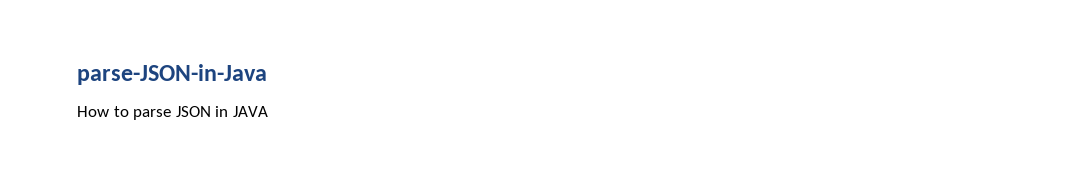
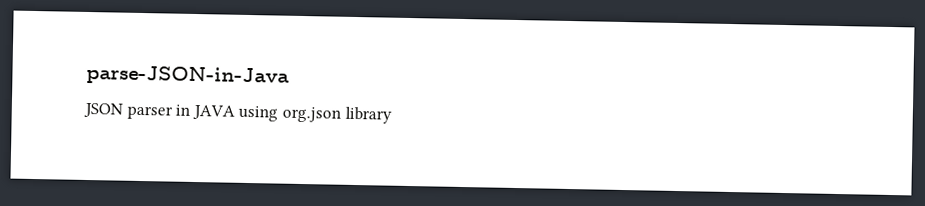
- How to parse JSON in JAVA
+ JSON parser in JAVA using org.json library

